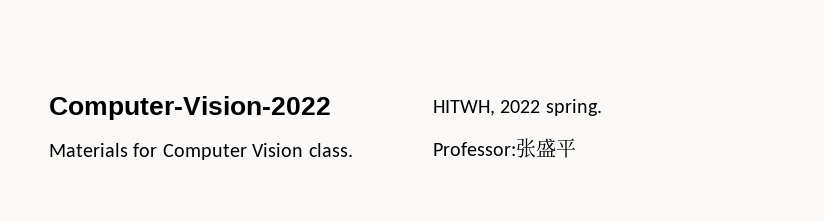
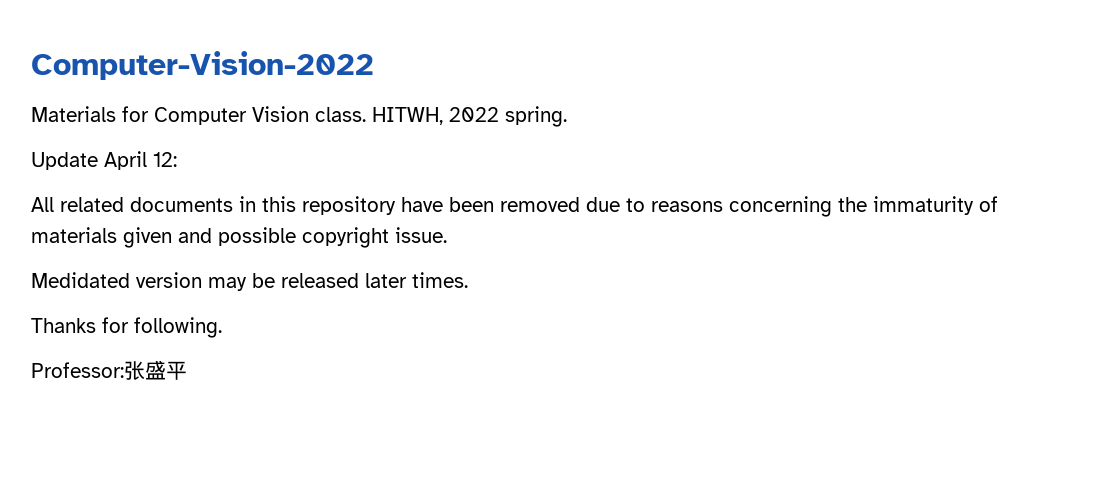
+ Update April 12:
+ All related documents in this repository have been removed due to reasons concerning the immaturity of materials given and possible copyright issue.
+ Medidated version may be released later times.
+ Thanks for following.

